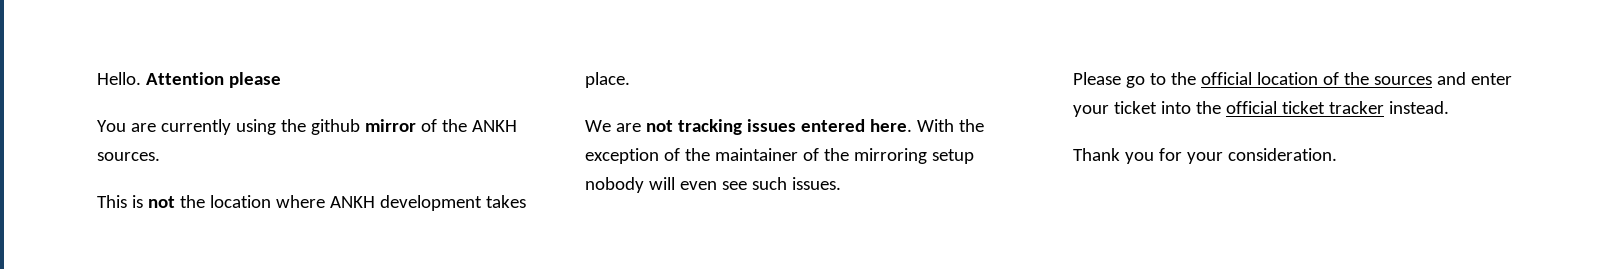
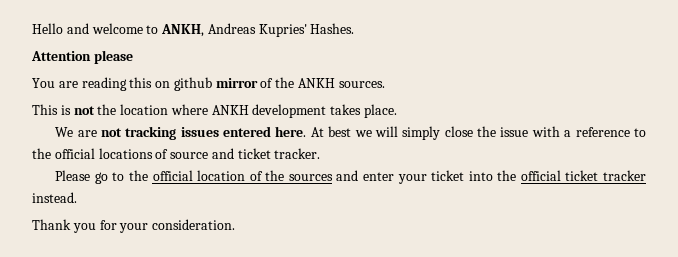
- Hello. Attention please
+ Hello and welcome to ANKH, Andreas Kupries' Hashes.
+ Attention please
- You are currently using the github mirror of the ANKH sources.
+ You are reading this on github mirror of the ANKH sources.
- With the exception of the maintainer of the mirroring setup nobody will even see such issues.
+ At best we will simply close the issue with a reference to the official locations of source and ticket tracker.

